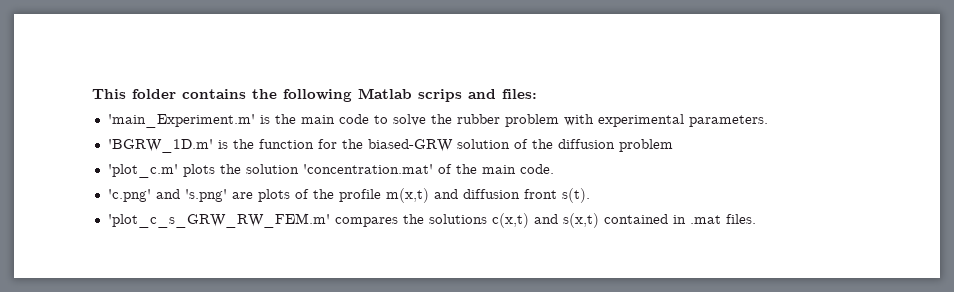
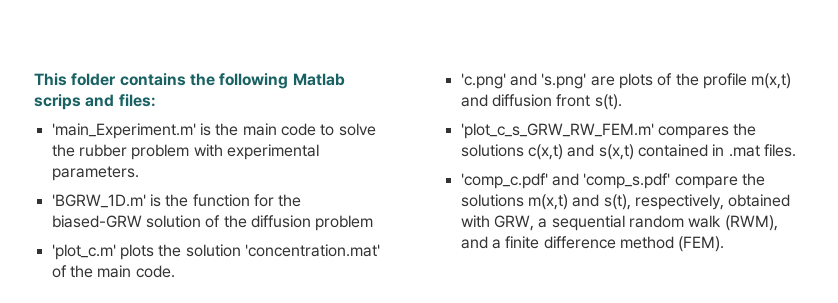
+ 'comp_c.pdf' and 'comp_s.pdf' compare the solutions m(x,t) and s(t), respectively, obtained with GRW, a sequential random walk (RWM), and a finite difference method (FEM).

